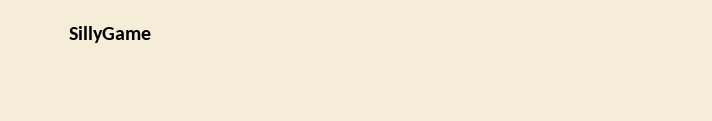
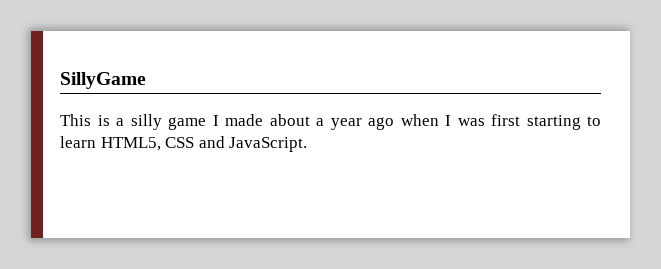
+ This is a silly game I made about a year ago when I was first starting to learn HTML5, CSS and JavaScript.

